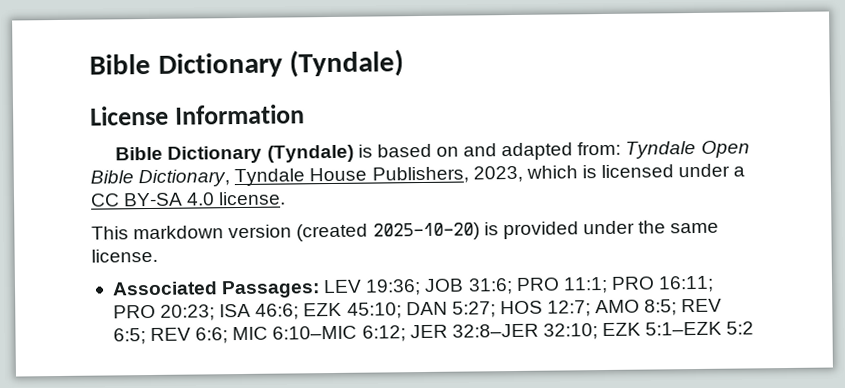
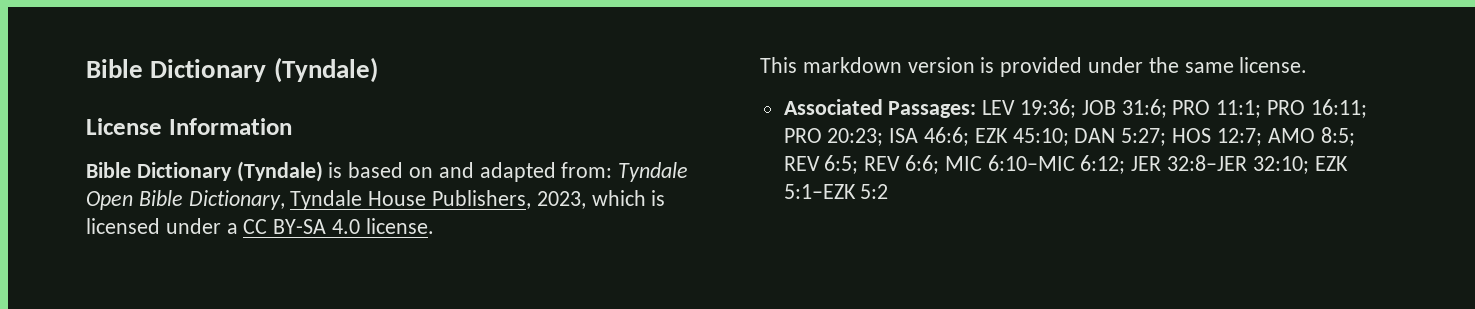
- This markdown version (created 2025-10-20) is provided under the same license.
+ This markdown version is provided under the same license.

